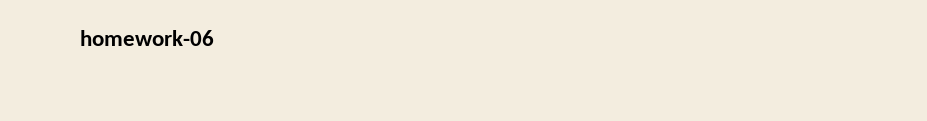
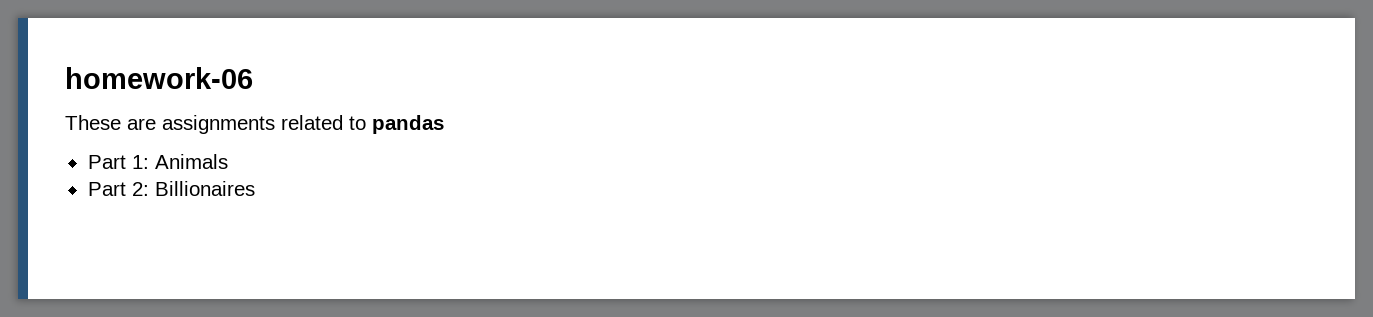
+ These are assignments related to pandas
+ Part 1: Animals
+ Part 2: Billionaires

